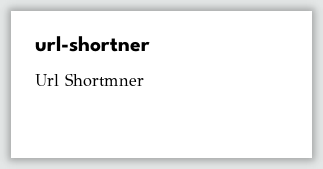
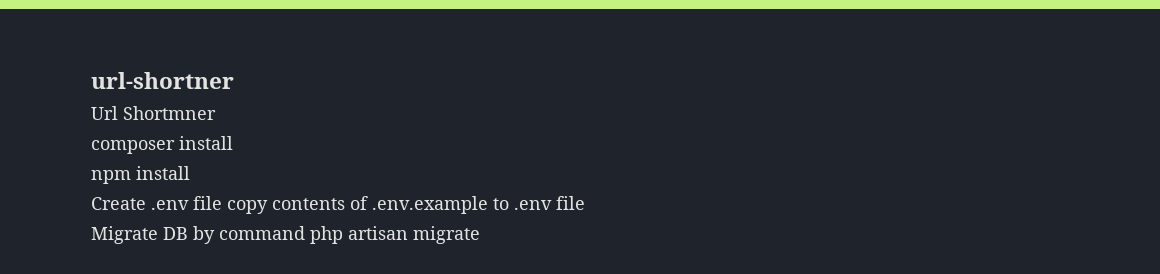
+ composer install
+ npm install
+ Create .env file copy contents of .env.example to .env file
+ Migrate DB by command php artisan migrate

